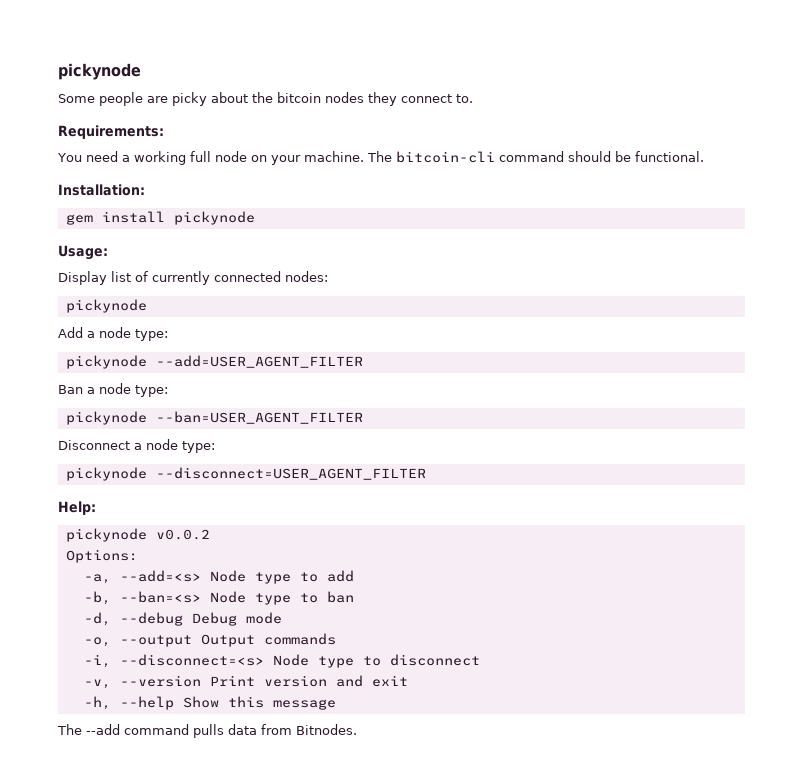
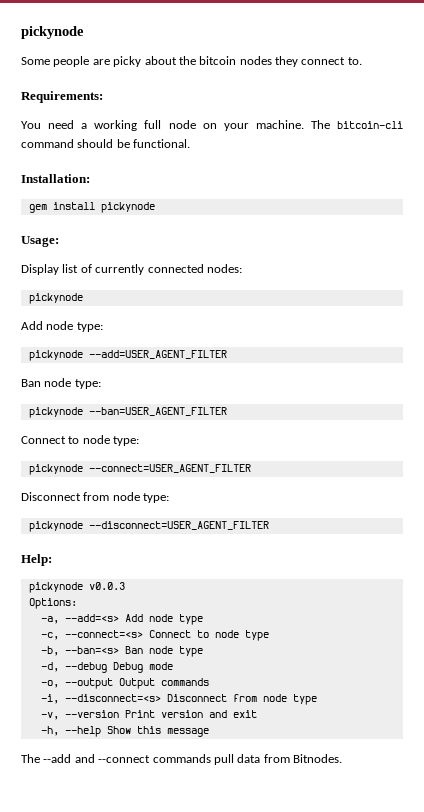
- Add a node type:
+ Add node type:
- Ban a node type:
+ Ban node type:
- Disconnect a node type:
+ Connect to node type:
+ pickynode --connect=USER_AGENT_FILTER
+ Disconnect from node type:
- pickynode v0.0.2
+ pickynode v0.0.3
- -a, --add=<s> Node type to add
+ -a, --add=<s> Add node type
+ -c, --connect=<s> Connect to node type
- -b, --ban=<s> Node type to ban
+ -b, --ban=<s> Ban node type
- -i, --disconnect=<s> Node type to disconnect
+ -i, --disconnect=<s> Disconnect from node type
- The --add command pulls data from Bitnodes.
+ The --add and --connect commands pull data from Bitnodes.

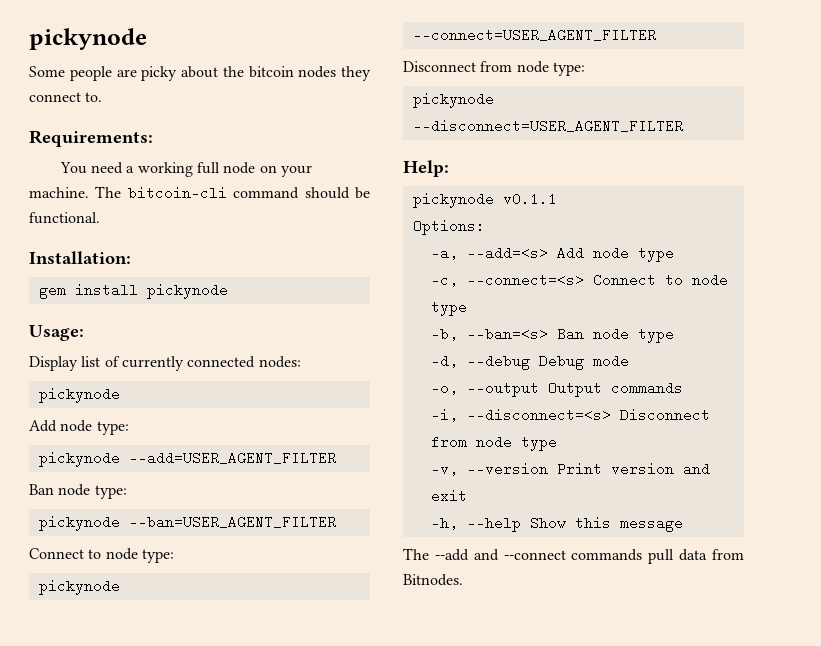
- pickynode v0.0.3
+ pickynode v0.1.1

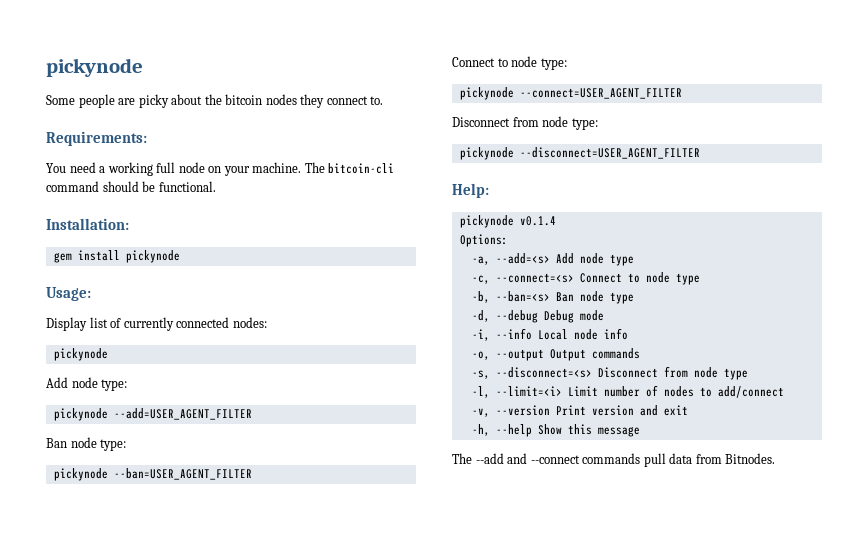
- pickynode v0.1.1
+ pickynode v0.1.4
+ -i, --info Local node info
- -i, --disconnect=<s> Disconnect from node type
+ -s, --disconnect=<s> Disconnect from node type
+ -l, --limit=<i> Limit number of nodes to add/connect

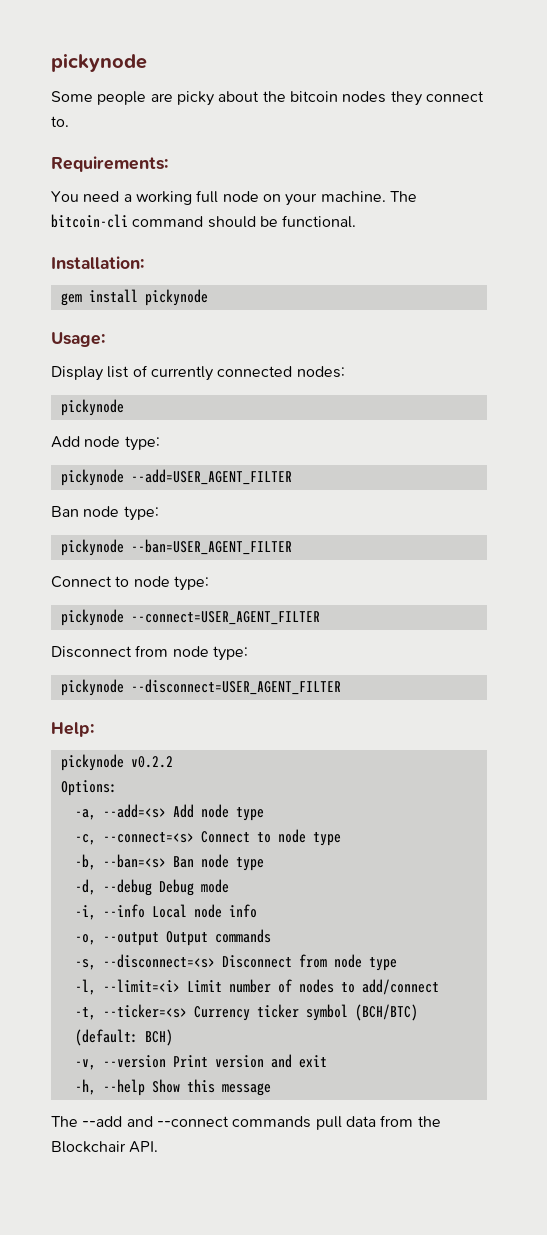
- pickynode v0.1.4
+ pickynode v0.2.2
+ -t, --ticker=<s> Currency ticker symbol (BCH/BTC) (default: BCH)
- The --add and --connect commands pull data from Bitnodes.
+ The --add and --connect commands pull data from the Blockchair API.

